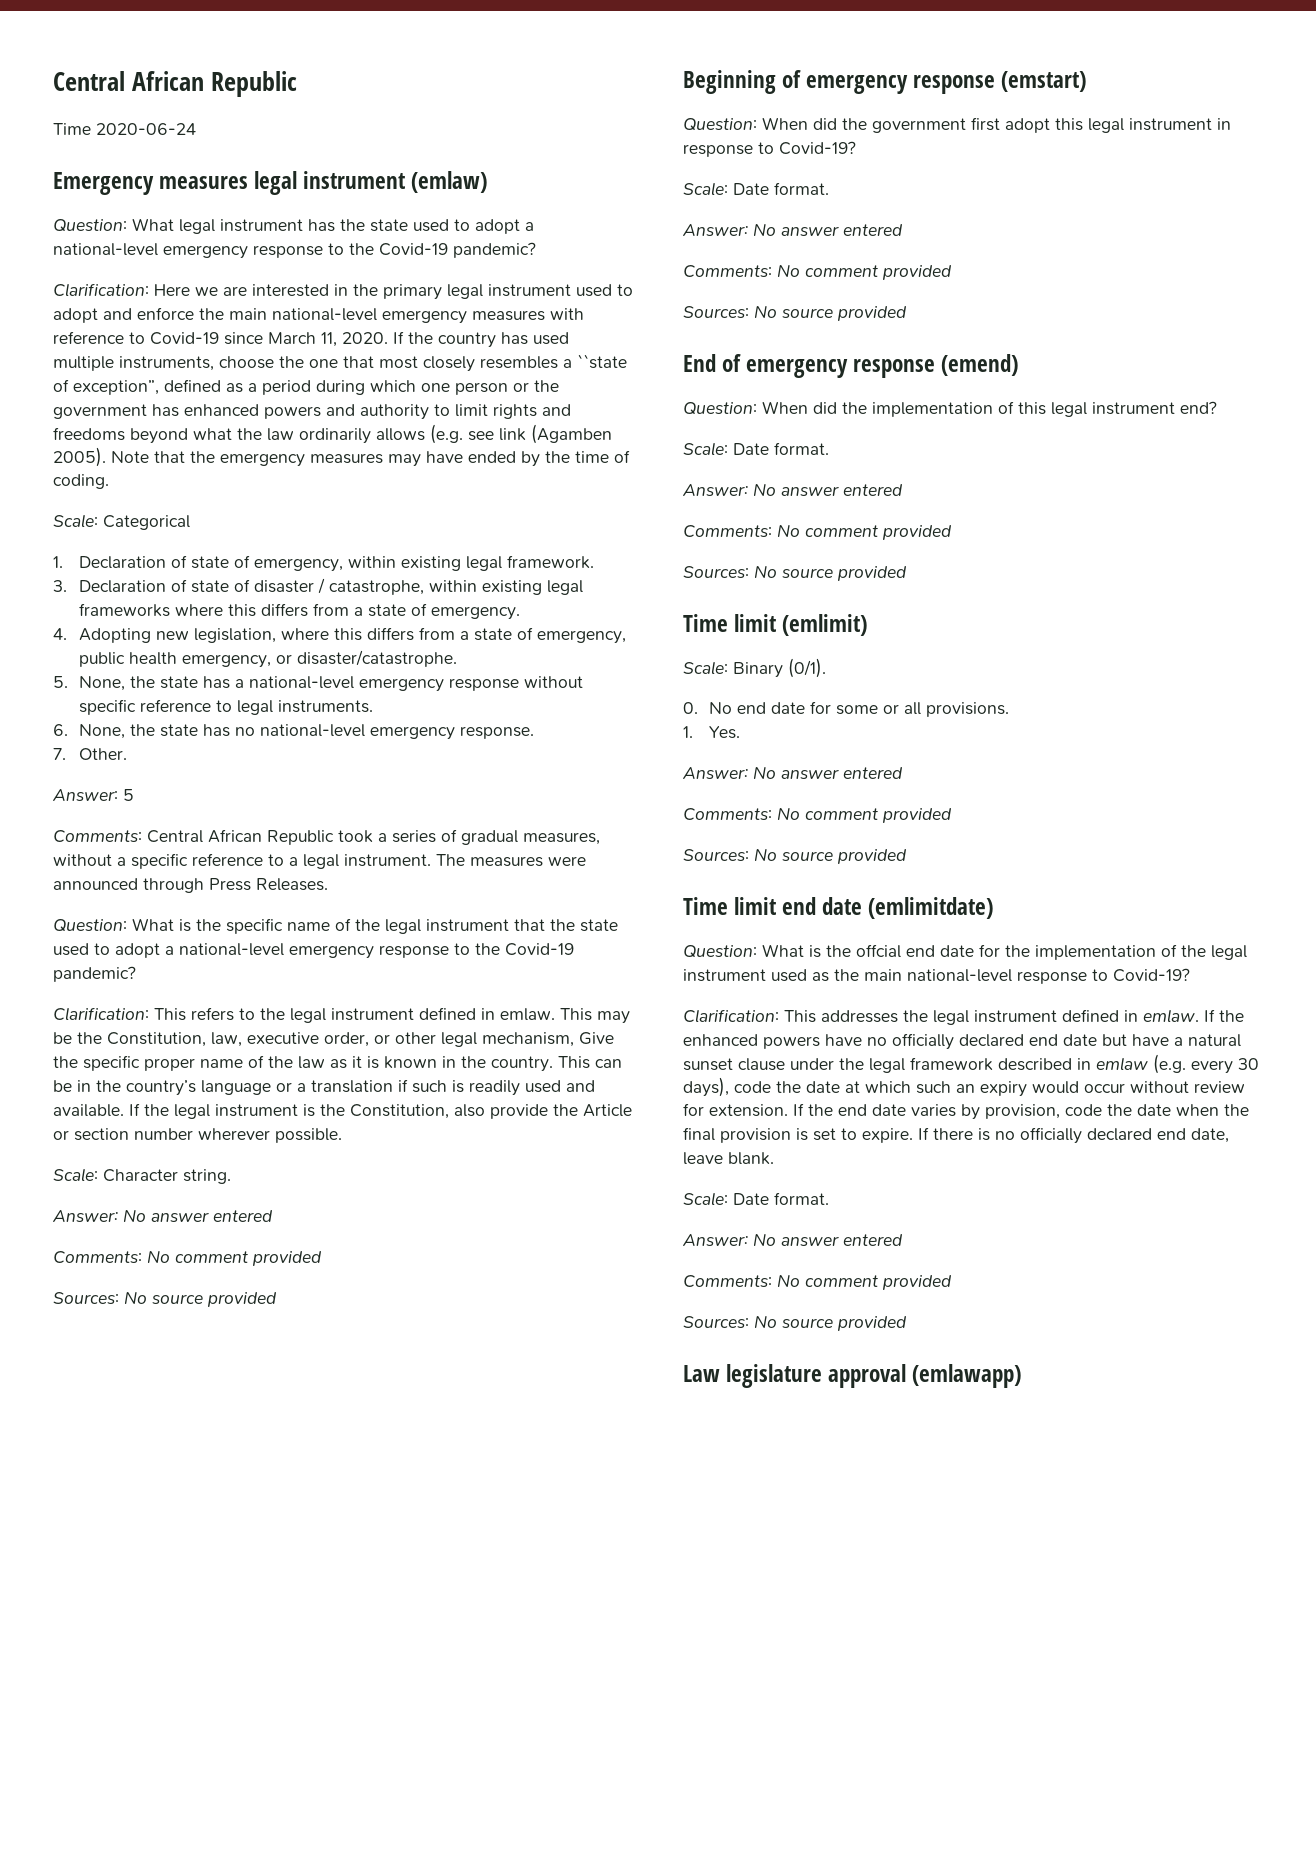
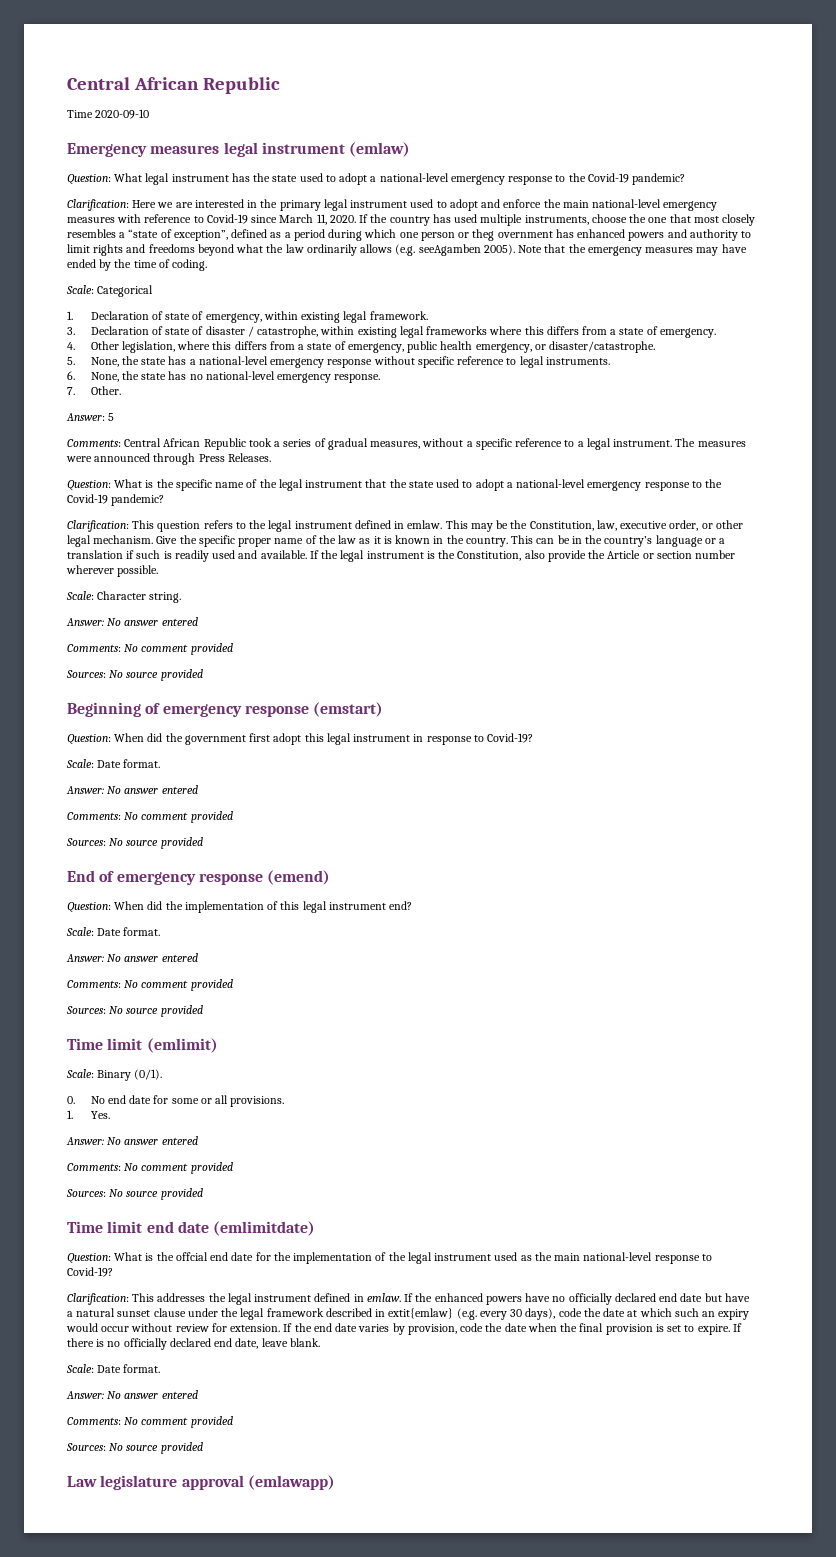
- Time 2020-06-24
+ Time 2020-09-10
- If the country has used multiple instruments, choose the one that most closely resembles a ``state of exception”, defined as a period during which one person or the government has enhanced powers and authority to limit rights and freedoms beyond what the law ordinarily allows (e.g. see link (Agamben 2005).
+ If the country has used multiple instruments, choose the one that most closely resembles a “state of exception”, defined as a period during which one person or theg overnment has enhanced powers and authority to limit rights and freedoms beyond what the law ordinarily allows (e.g. seeAgamben 2005).
- 4. Adopting new legislation, where this differs from a state of emergency, public health emergency, or disaster/catastrophe.
+ 4. Other legislation, where this differs from a state of emergency, public health emergency, or disaster/catastrophe.
- Clarification: This refers to the legal instrument defined in emlaw.
+ Clarification: This question refers to the legal instrument defined in emlaw.
- This may be the Constitution, law, executive order, or other legal mechanism, Give the specific proper name of the law as it is known in the country.
+ This may be the Constitution, law, executive order, or other legal mechanism. Give the specific proper name of the law as it is known in the country.
- If the enhanced powers have no officially declared end date but have a natural sunset clause under the legal framework described in emlaw (e.g. every 30 days), code the date at which such an expiry would occur without review for extension.
+ If the enhanced powers have no officially declared end date but have a natural sunset clause under the legal framework described in extit{emlaw} (e.g. every 30 days), code the date at which such an expiry would occur without review for extension.

